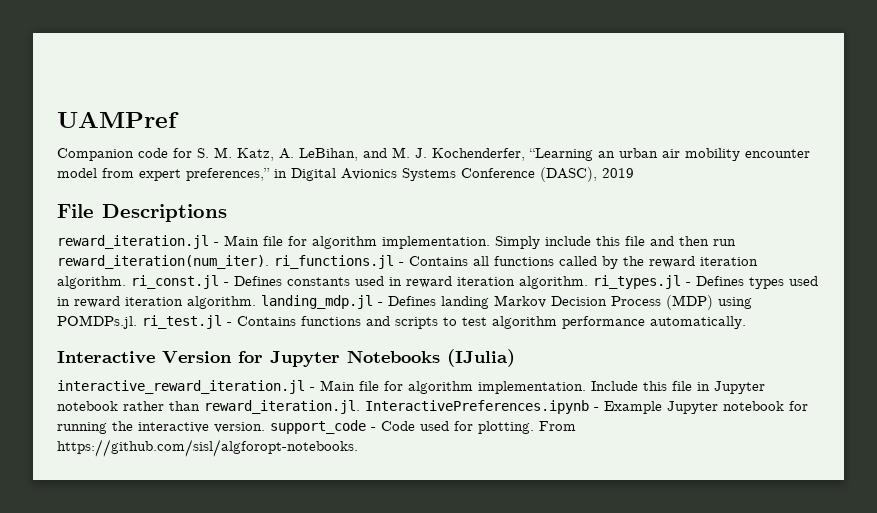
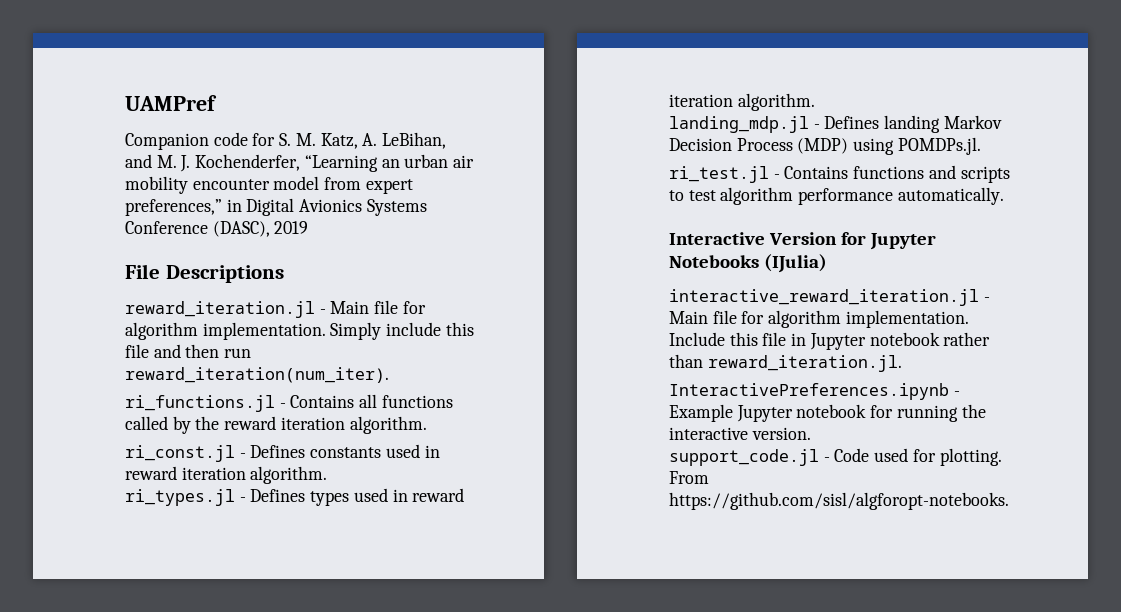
- Simply include this file and then run reward_iteration(num_iter). ri_functions.jl - Contains all functions called by the reward iteration algorithm. ri_const.jl - Defines constants used in reward iteration algorithm. ri_types.jl - Defines types used in reward iteration algorithm. landing_mdp.jl - Defines landing Markov Decision Process (MDP) using POMDPs.jl. ri_test.jl - Contains functions and scripts to test algorithm performance automatically.
+ Simply include this file and then run reward_iteration(num_iter).
+ ri_functions.jl - Contains all functions called by the reward iteration algorithm.
+ ri_const.jl - Defines constants used in reward iteration algorithm.
+ ri_types.jl - Defines types used in reward iteration algorithm.
+ landing_mdp.jl - Defines landing Markov Decision Process (MDP) using POMDPs.jl.
+ ri_test.jl - Contains functions and scripts to test algorithm performance automatically.
- Include this file in Jupyter notebook rather than reward_iteration.jl. InteractivePreferences.ipynb - Example Jupyter notebook for running the interactive version. support_code - Code used for plotting.
+ Include this file in Jupyter notebook rather than reward_iteration.jl.
+ InteractivePreferences.ipynb - Example Jupyter notebook for running the interactive version.
+ support_code.jl - Code used for plotting.

